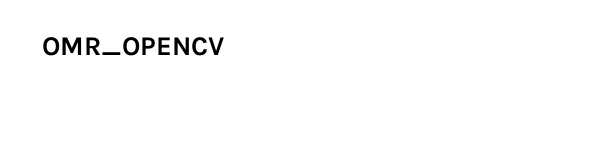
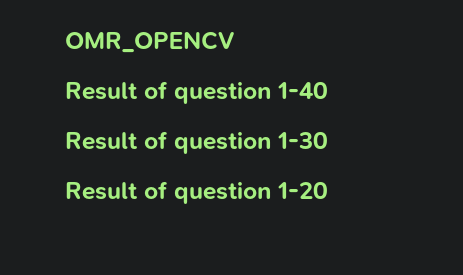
+ Result of question 1-40
+ Result of question 1-30
+ Result of question 1-20

